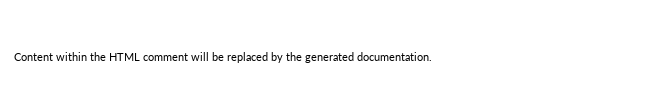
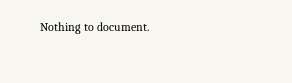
- Content within the HTML comment will be replaced by the generated documentation.
+ Nothing to document.

